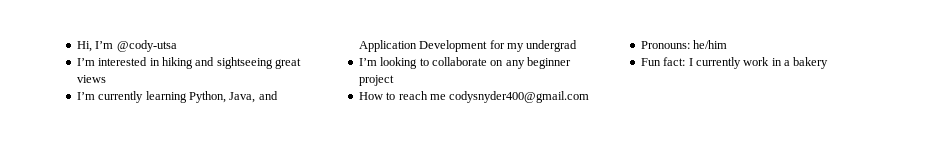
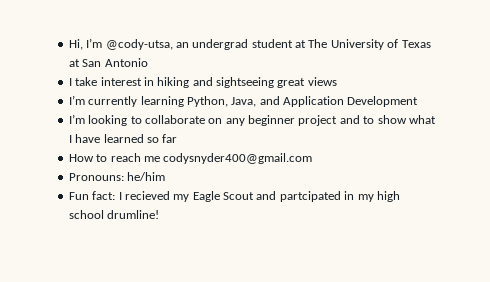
- Hi, I’m @cody-utsa
- I’m interested in hiking and sightseeing great views
+ Hi, I’m @cody-utsa, an undergrad student at The University of Texas at San Antonio
+ I take interest in hiking and sightseeing great views
- I’m currently learning Python, Java, and Application Development for my undergrad
+ I’m currently learning Python, Java, and Application Development
- I’m looking to collaborate on any beginner project
+ I’m looking to collaborate on any beginner project and to show what I have learned so far
- Fun fact: I currently work in a bakery
+ Fun fact: I recieved my Eagle Scout and partcipated in my high school drumline!

